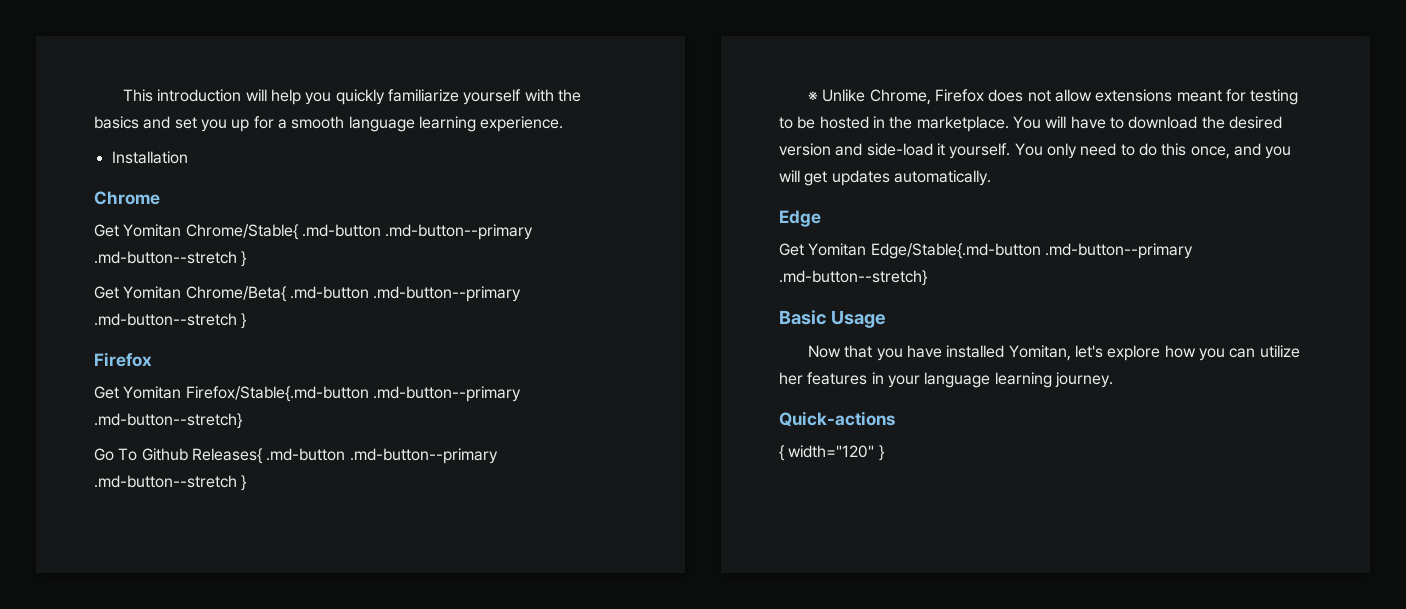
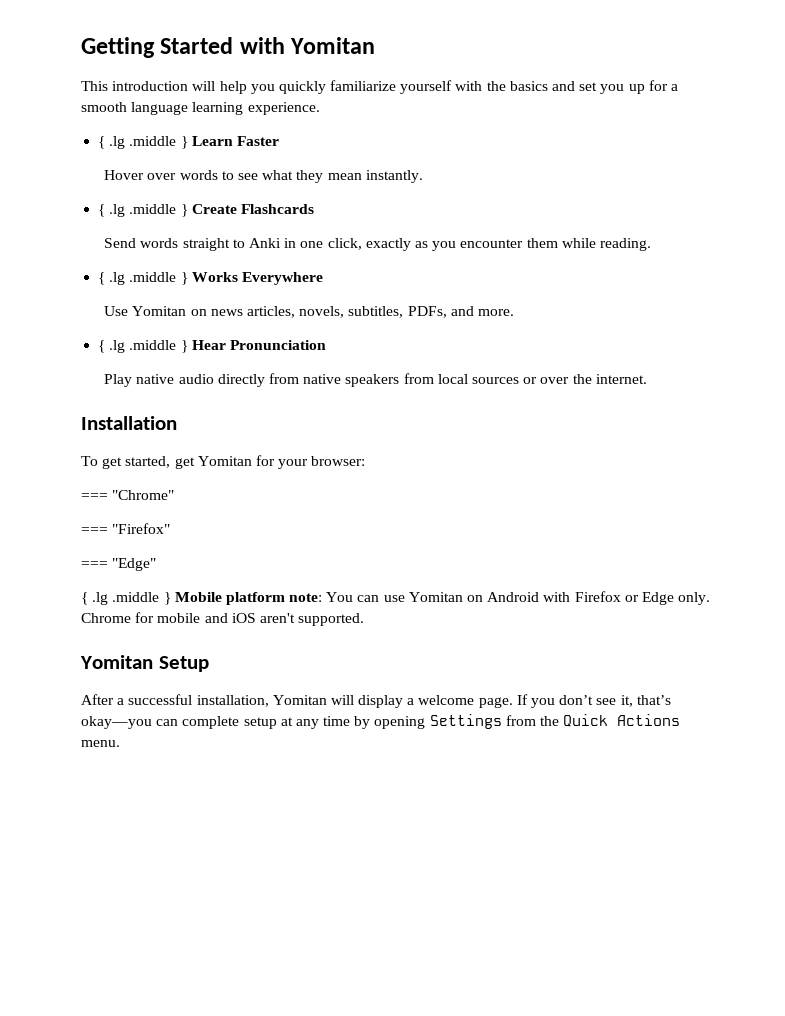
+ Getting Started with Yomitan
+ { .lg .middle } Learn Faster
+ Hover over words to see what they mean instantly.
+ { .lg .middle } Create Flashcards
+ Send words straight to Anki in one click, exactly as you encounter them while reading.
+ { .lg .middle } Works Everywhere
+ Use Yomitan on news articles, novels, subtitles, PDFs, and more.
+ { .lg .middle } Hear Pronunciation
+ Play native audio directly from native speakers from local sources or over the internet.
  Installation
- Chrome
- Get Yomitan Chrome/Stable{ .md-button .md-button--primary .md-button--stretch }
- Get Yomitan Chrome/Beta{ .md-button .md-button--primary .md-button--stretch }
- Firefox
- Get Yomitan Firefox/Stable{.md-button .md-button--primary .md-button--stretch}
- Go To Github Releases{ .md-button .md-button--primary .md-button--stretch }
- ※ Unlike Chrome, Firefox does not allow extensions meant for testing to be hosted in the marketplace. You will have to download the desired version and side-load it yourself. You only need to do this once, and you will get updates automatically.
- Edge
- Get Yomitan Edge/Stable{.md-button .md-button--primary .md-button--stretch}
- Basic Usage
- Now that you have installed Yomitan, let's explore how you can utilize her features in your language learning journey.
- Quick-actions
- { width="120" }
+ To get started, get Yomitan for your browser:
+ === "Chrome"
+ === "Firefox"
+ === "Edge"
+ { .lg .middle } Mobile platform note: You can use Yomitan on Android with Firefox or Edge only. Chrome for mobile and iOS aren't supported.
+ Yomitan Setup
+ After a successful installation, Yomitan will display a welcome page. If you don’t see it, that’s okay—you can complete setup at any time by opening Settings from the Quick Actions menu.

